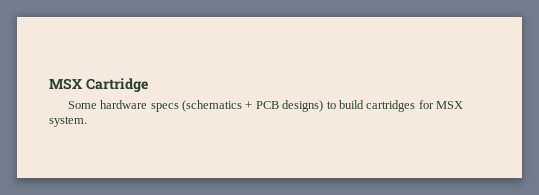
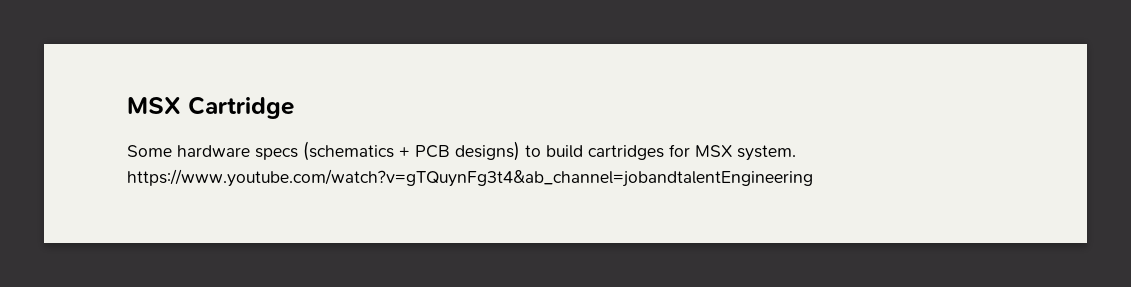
- Some hardware specs (schematics + PCB designs) to build cartridges for MSX system.
+ Some hardware specs (schematics + PCB designs) to build cartridges for MSX system. https://www.youtube.com/watch?v=gTQuynFg3t4&ab_channel=jobandtalentEngineering

